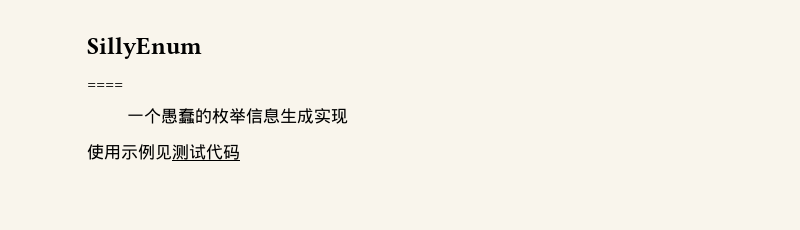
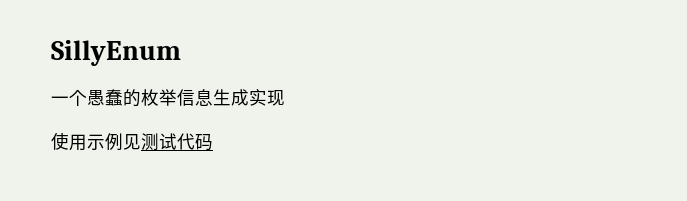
- ====

